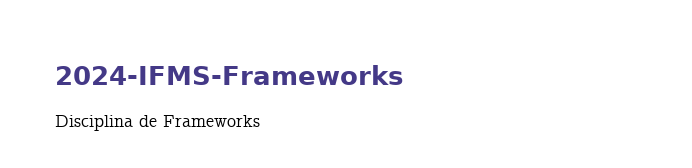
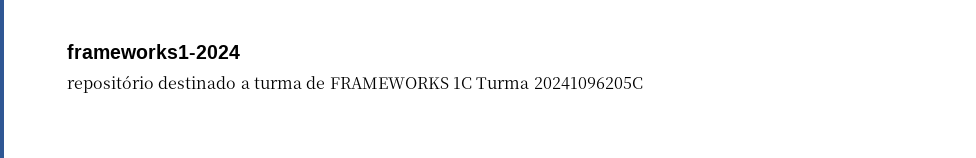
- 2024-IFMS-Frameworks
- Disciplina de Frameworks
+ frameworks1-2024
+ repositório destinado a turma de FRAMEWORKS 1C Turma 20241096205C

